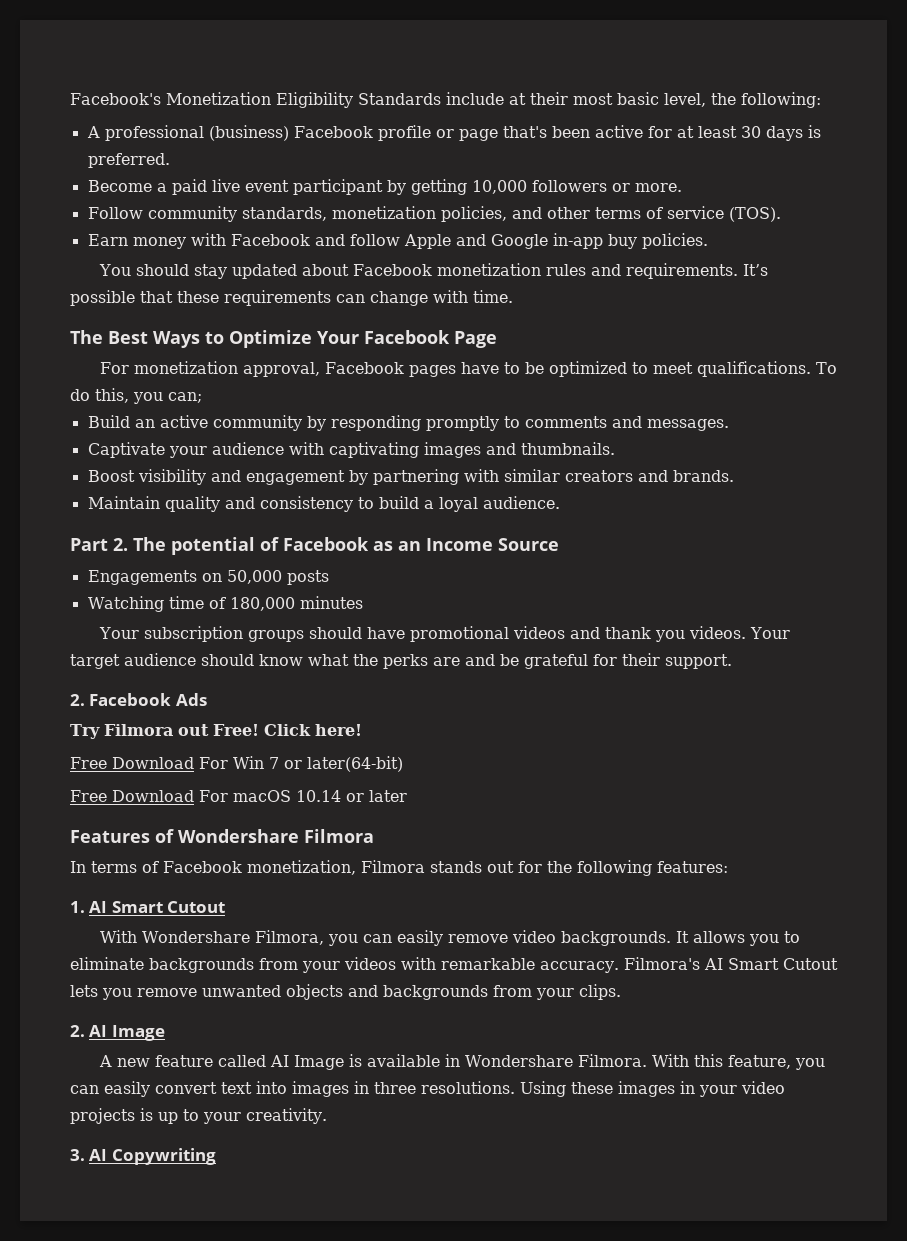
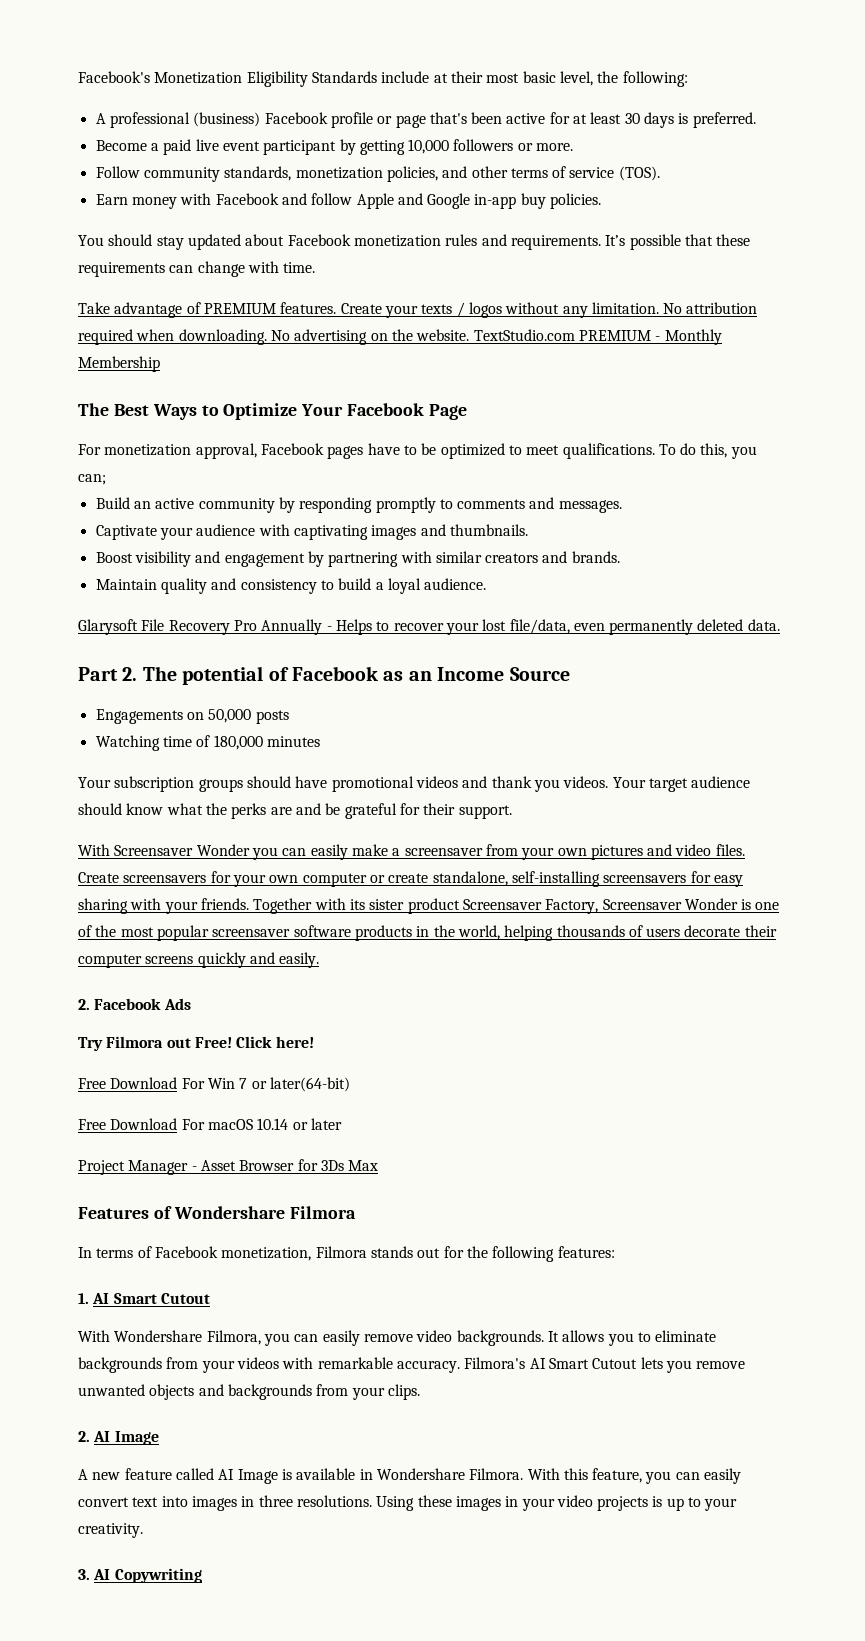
+ Take advantage of PREMIUM features. Create your texts / logos without any limitation. No attribution required when downloading. No advertising on the website. TextStudio.com PREMIUM - Monthly Membership
+ Glarysoft File Recovery Pro Annually - Helps to recover your lost file/data, even permanently deleted data.
+ With Screensaver Wonder you can easily make a screensaver from your own pictures and video files. Create screensavers for your own computer or create standalone, self-installing screensavers for easy sharing with your friends. Together with its sister product Screensaver Factory, Screensaver Wonder is one of the most popular screensaver software products in the world, helping thousands of users decorate their computer screens quickly and easily.
+ Project Manager - Asset Browser for 3Ds Max

